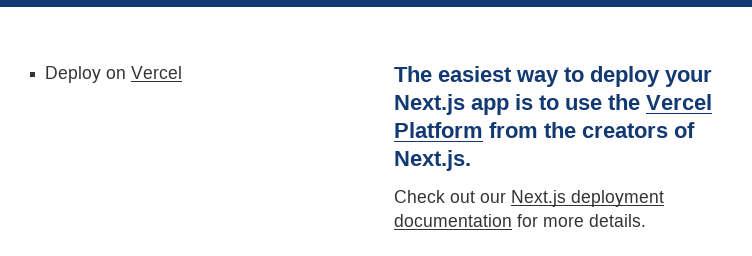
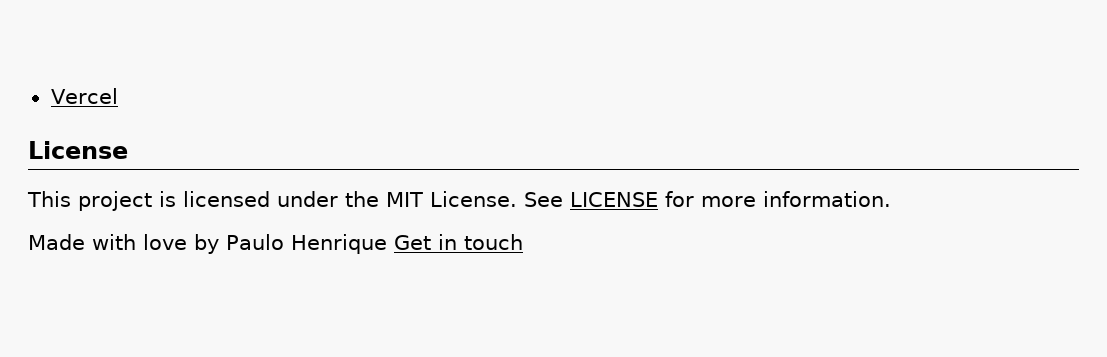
- Deploy on Vercel
+ Vercel
- The easiest way to deploy your Next.js app is to use the Vercel Platform from the creators of Next.js.
- Check out our Next.js deployment documentation for more details.
+ License
+ This project is licensed under the MIT License. See LICENSE for more information.
+ Made with love by Paulo Henrique Get in touch

